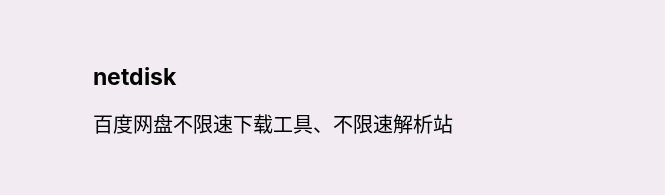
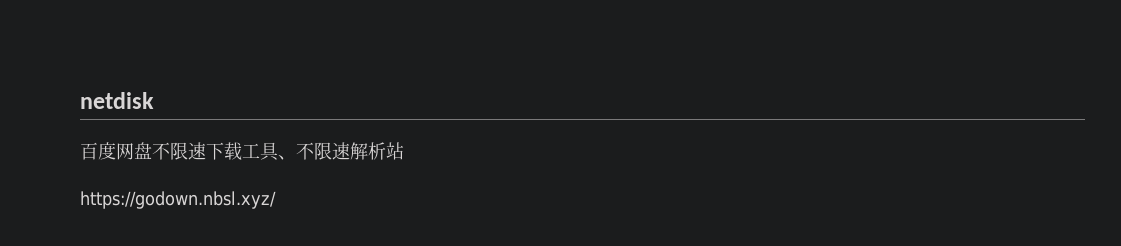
+ https://godown.nbsl.xyz/

